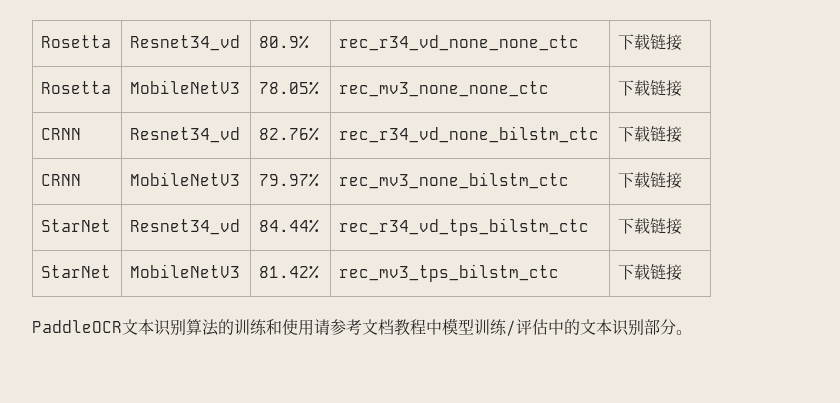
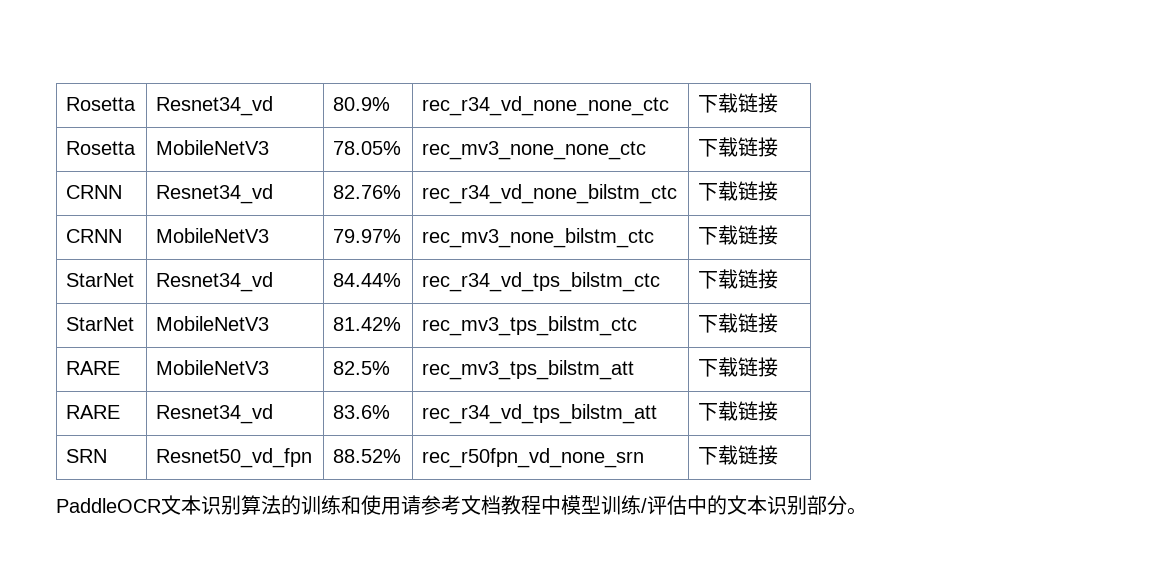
+ RARE | MobileNetV3 | 82.5% | rec_mv3_tps_bilstm_att | 下载链接
+ RARE | Resnet34_vd | 83.6% | rec_r34_vd_tps_bilstm_att | 下载链接
+ SRN | Resnet50_vd_fpn | 88.52% | rec_r50fpn_vd_none_srn | 下载链接

